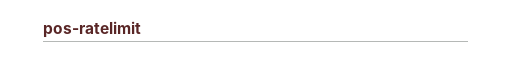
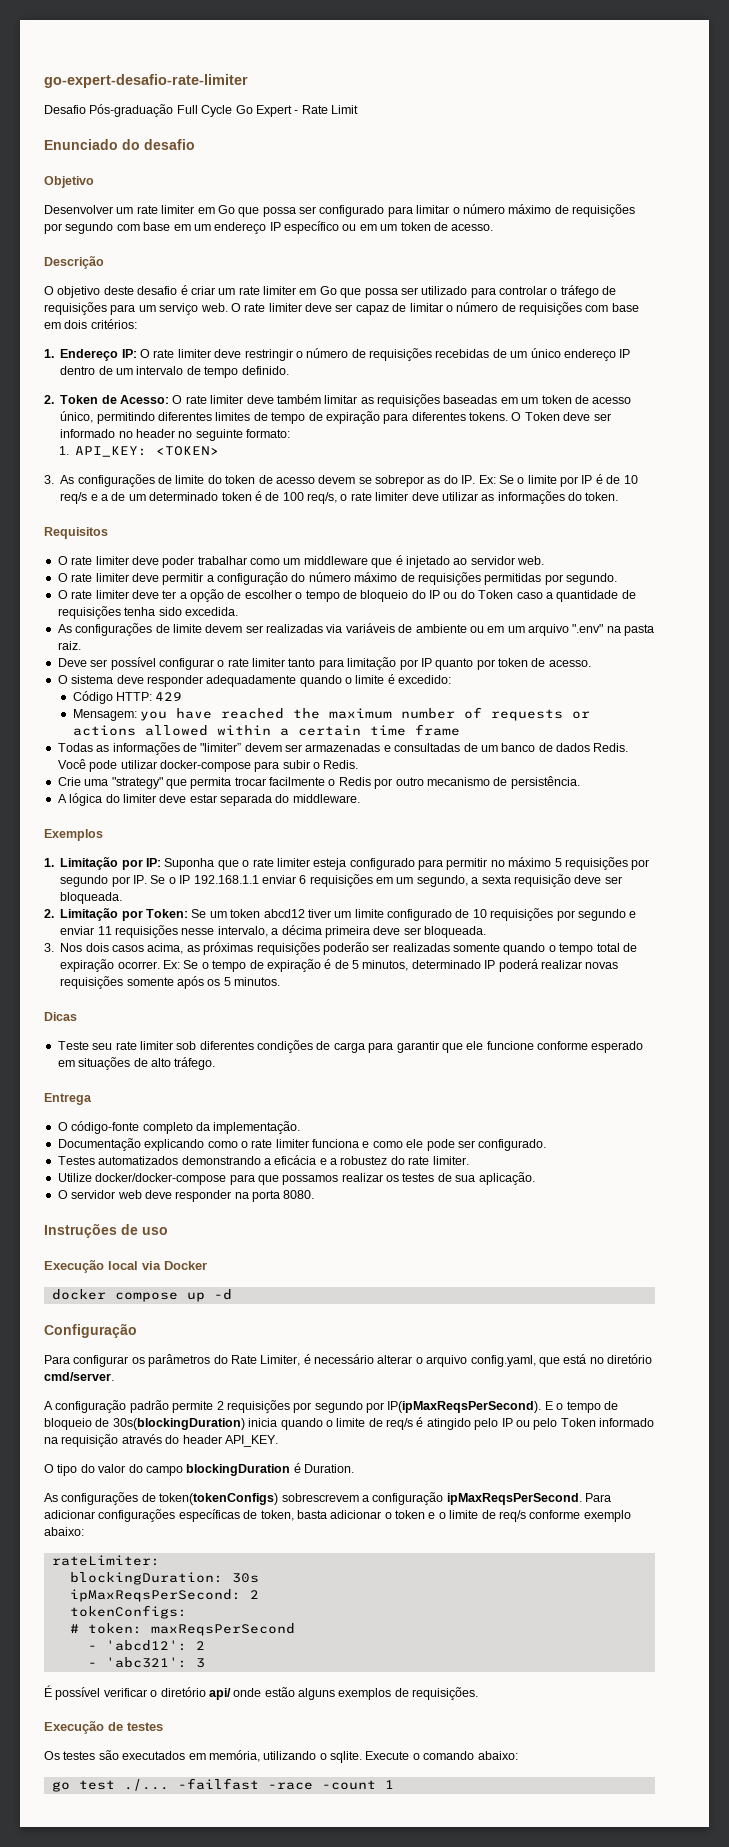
- pos-ratelimit
+ go-expert-desafio-rate-limiter
+ Desafio Pós-graduação Full Cycle Go Expert - Rate Limit
+ Enunciado do desafio
+ Objetivo
+ Desenvolver um rate limiter em Go que possa ser configurado para limitar o número máximo de requisições por segundo com base em um endereço IP específico ou em um token de acesso.
+ Descrição
+ O objetivo deste desafio é criar um rate limiter em Go que possa ser utilizado para controlar o tráfego de requisições para um serviço web. O rate limiter deve ser capaz de limitar o número de requisições com base em dois critérios:
+ 1. Endereço IP: O rate limiter deve restringir o número de requisições recebidas de um único endereço IP dentro de um intervalo de tempo definido.
+ 2. Token de Acesso: O rate limiter deve também limitar as requisições baseadas em um token de acesso único, permitindo diferentes limites de tempo de expiração para diferentes tokens. O Token deve ser informado no header no seguinte formato:
+ 1. API_KEY: <TOKEN>
+ 3. As configurações de limite do token de acesso devem se sobrepor as do IP. Ex: Se o limite por IP é de 10 req/s e a de um determinado token é de 100 req/s, o rate limiter deve utilizar as informações do token.
+ Requisitos
+ O rate limiter deve poder trabalhar como um middleware que é injetado ao servidor web.
+ O rate limiter deve permitir a configuração do número máximo de requisições permitidas por segundo.
+ O rate limiter deve ter a opção de escolher o tempo de bloqueio do IP ou do Token caso a quantidade de requisições tenha sido excedida.
+ As configurações de limite devem ser realizadas via variáveis de ambiente ou em um arquivo ".env" na pasta raiz.
+ Deve ser possível configurar o rate limiter tanto para limitação por IP quanto por token de acesso.
+ O sistema deve responder adequadamente quando o limite é excedido:
+ Código HTTP: 429
+ Mensagem: you have reached the maximum number of requests or actions allowed within a certain time frame
+ Todas as informações de "limiter” devem ser armazenadas e consultadas de um banco de dados Redis. Você pode utilizar docker-compose para subir o Redis.
+ Crie uma "strategy" que permita trocar facilmente o Redis por outro mecanismo de persistência.
+ A lógica do limiter deve estar separada do middleware.
+ Exemplos
+ 1. Limitação por IP: Suponha que o rate limiter esteja configurado para permitir no máximo 5 requisições por segundo por IP. Se o IP 192.168.1.1 enviar 6 requisições em um segundo, a sexta requisição deve ser bloqueada.
+ 2. Limitação por Token: Se um token abcd12 tiver um limite configurado de 10 requisições por segundo e enviar 11 requisições nesse intervalo, a décima primeira deve ser bloqueada.
+ 3. Nos dois casos acima, as próximas requisições poderão ser realizadas somente quando o tempo total de expiração ocorrer. Ex: Se o tempo de expiração é de 5 minutos, determinado IP poderá realizar novas requisições somente após os 5 minutos.
+ Dicas
+ Teste seu rate limiter sob diferentes condições de carga para garantir que ele funcione conforme esperado em situações de alto tráfego.
+ Entrega
+ O código-fonte completo da implementação.
+ Documentação explicando como o rate limiter funciona e como ele pode ser configurado.
+ Testes automatizados demonstrando a eficácia e a robustez do rate limiter.
+ Utilize docker/docker-compose para que possamos realizar os testes de sua aplicação.
+ O servidor web deve responder na porta 8080.
+ Instruções de uso
+ Execução local via Docker
+ docker compose up -d
+ Configuração
+ Para configurar os parâmetros do Rate Limiter, é necessário alterar o arquivo config.yaml, que está no diretório cmd/server.
+ A configuração padrão permite 2 requisições por segundo por IP(ipMaxReqsPerSecond). E o tempo de bloqueio de 30s(blockingDuration) inicia quando o limite de req/s é atingido pelo IP ou pelo Token informado na requisição através do header API_KEY.
+ O tipo do valor do campo blockingDuration é Duration.
+ As configurações de token(tokenConfigs) sobrescrevem a configuração ipMaxReqsPerSecond. Para adicionar configurações específicas de token, basta adicionar o token e o limite de req/s conforme exemplo abaixo:
+ rateLimiter:
+ blockingDuration: 30s
+ ipMaxReqsPerSecond: 2
+ tokenConfigs:
+ # token: maxReqsPerSecond
+ - 'abcd12': 2
+ - 'abc321': 3
+ É possível verificar o diretório api/ onde estão alguns exemplos de requisições.
+ Execução de testes
+ Os testes são executados em memória, utilizando o sqlite. Execute o comando abaixo:
+ go test ./... -failfast -race -count 1

